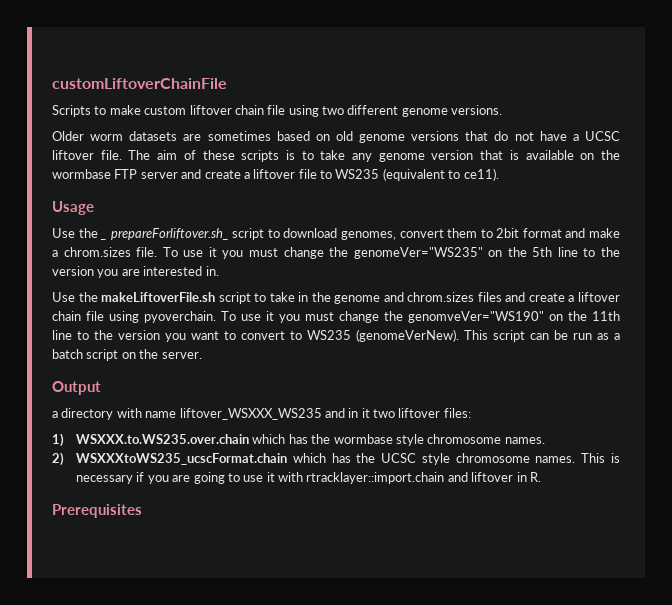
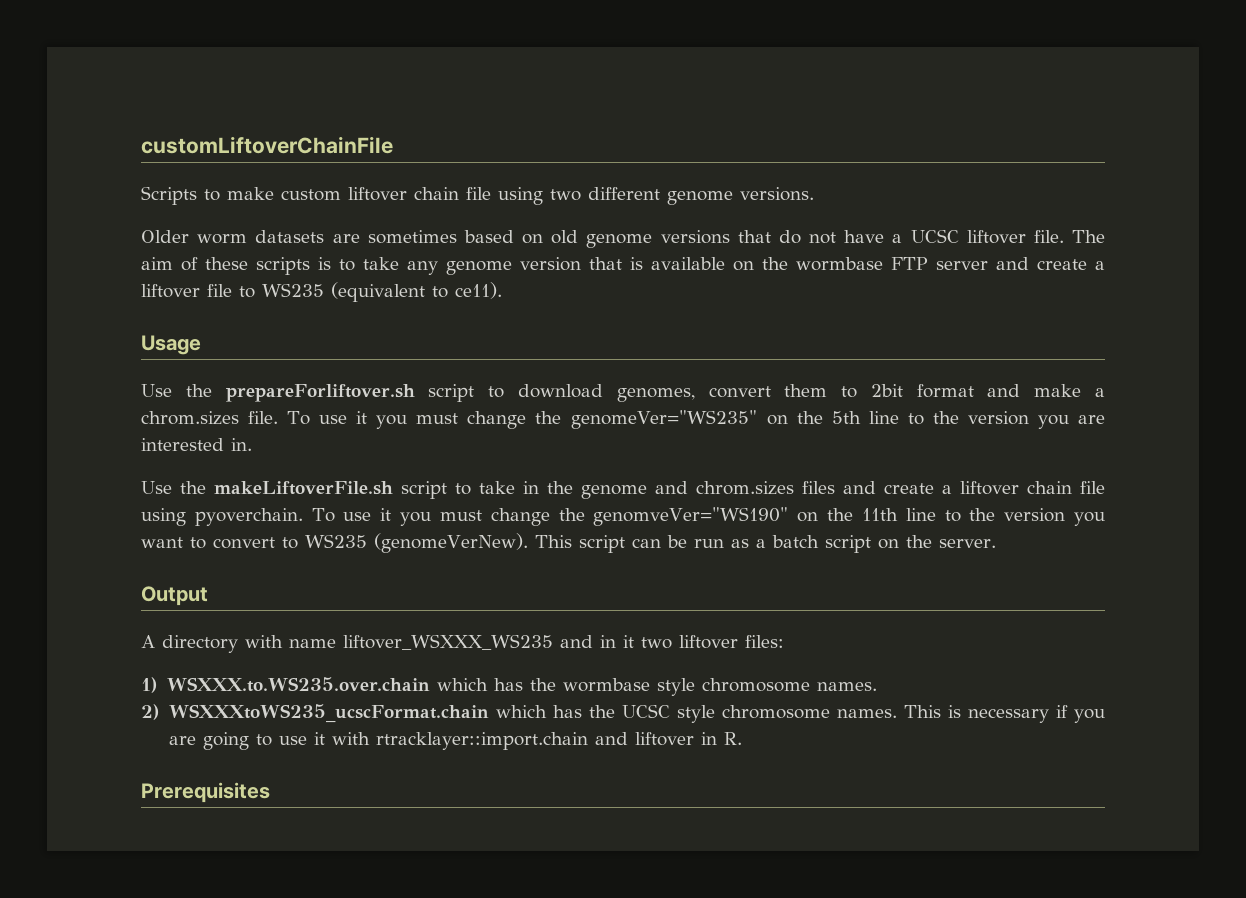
- Use the _ prepareForliftover.sh_ script to download genomes, convert them to 2bit format and make a chrom.sizes file.
+ Use the prepareForliftover.sh script to download genomes, convert them to 2bit format and make a chrom.sizes file.
- a directory with name liftover_WSXXX_WS235 and in it two liftover files:
+ A directory with name liftover_WSXXX_WS235 and in it two liftover files:

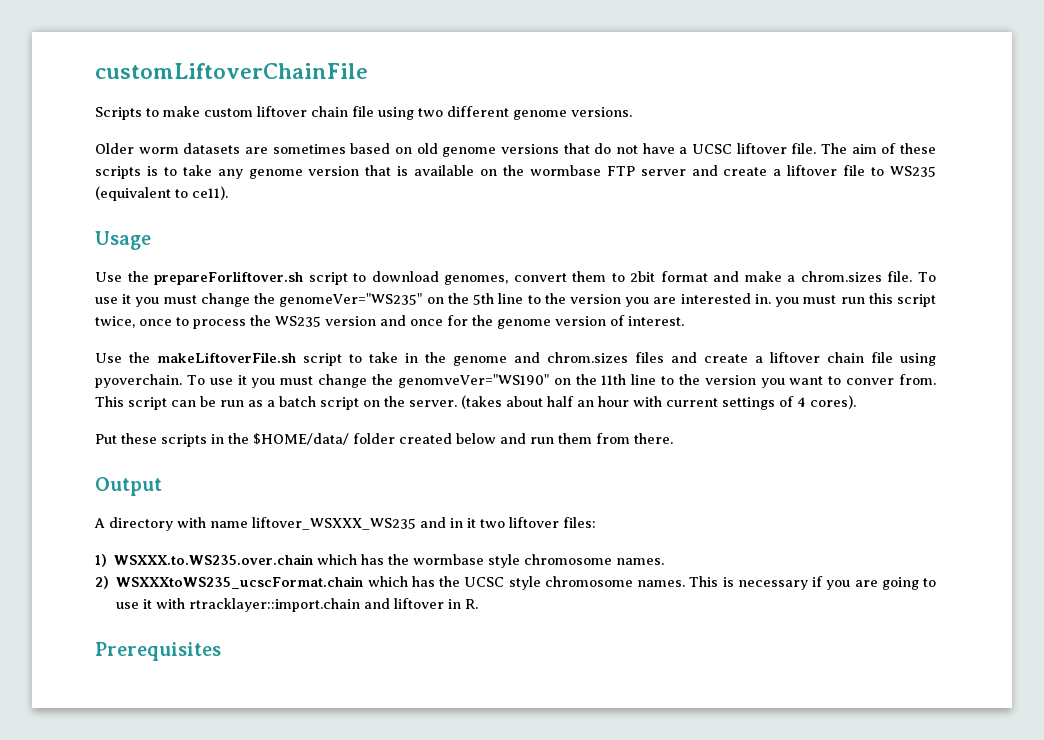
- To use it you must change the genomeVer="WS235" on the 5th line to the version you are interested in.
+ To use it you must change the genomeVer="WS235" on the 5th line to the version you are interested in. you must run this script twice, once to process the WS235 version and once for the genome version of interest.
- To use it you must change the genomveVer="WS190" on the 11th line to the version you want to convert to WS235 (genomeVerNew).
+ To use it you must change the genomveVer="WS190" on the 11th line to the version you want to conver from.
+ (takes about half an hour with current settings of 4 cores).
+ Put these scripts in the $HOME/data/ folder created below and run them from there.

